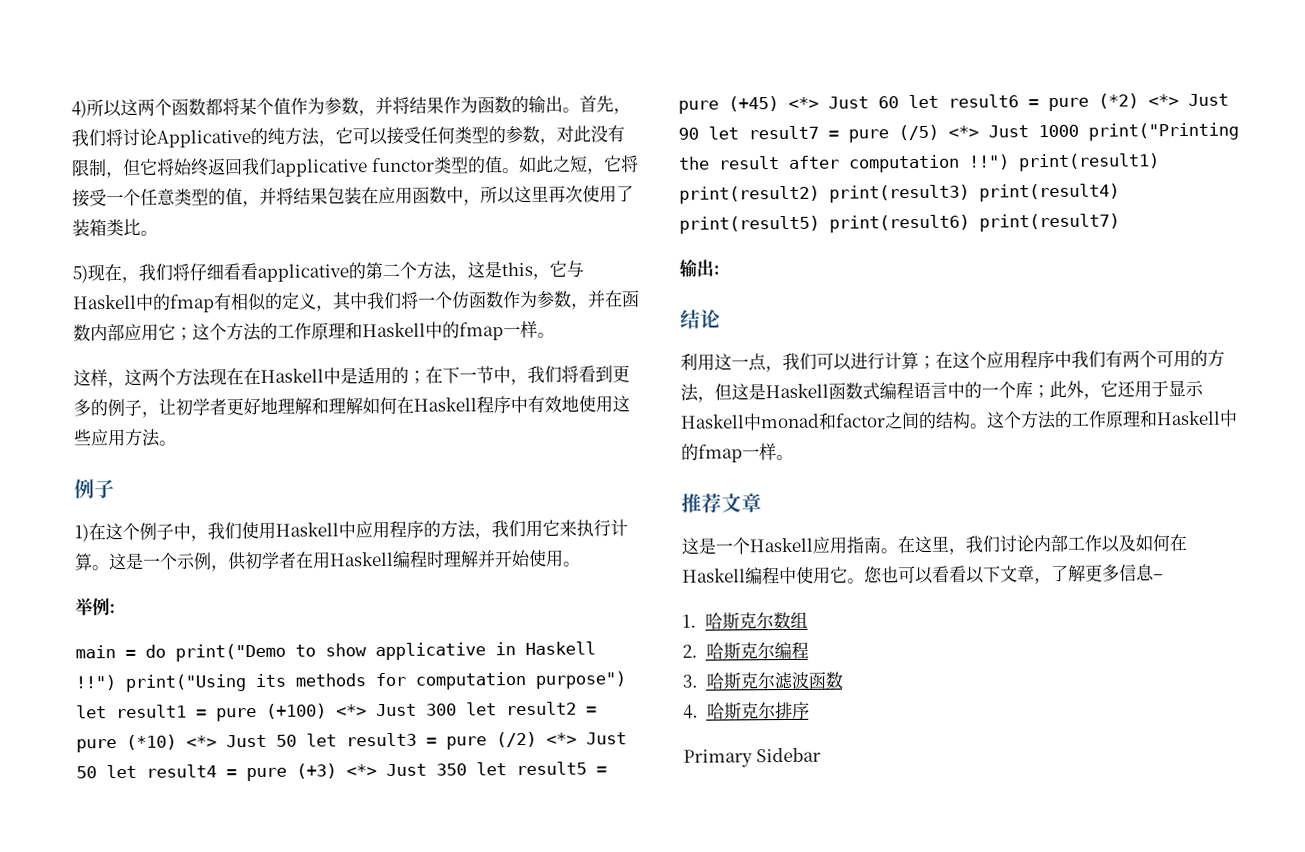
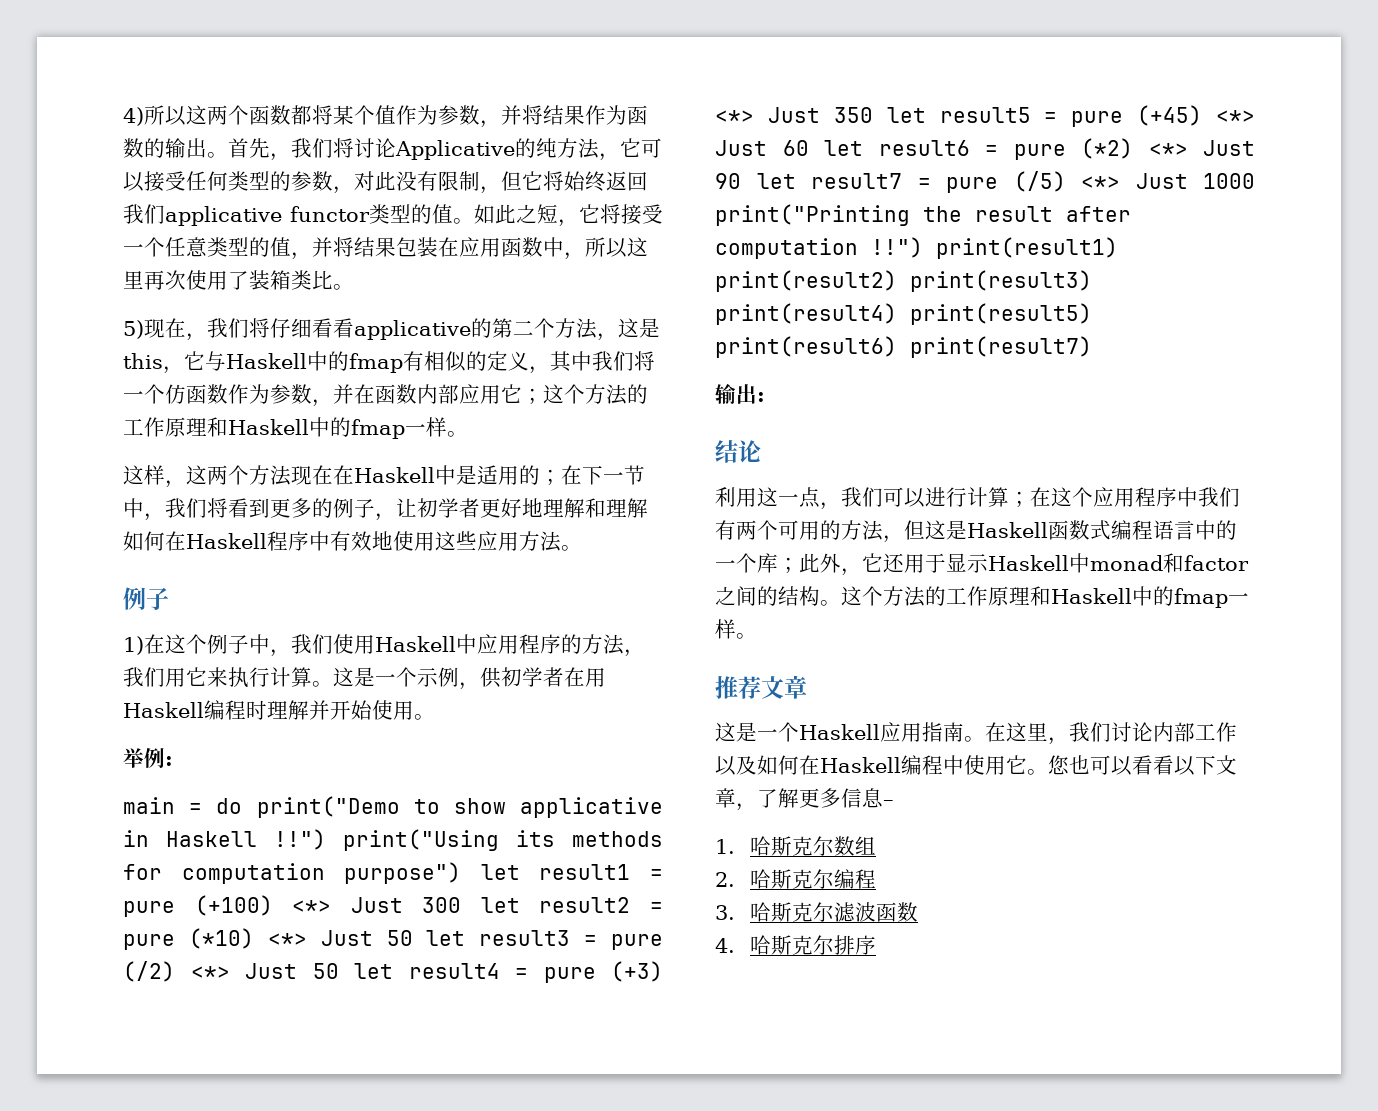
- Primary Sidebar

